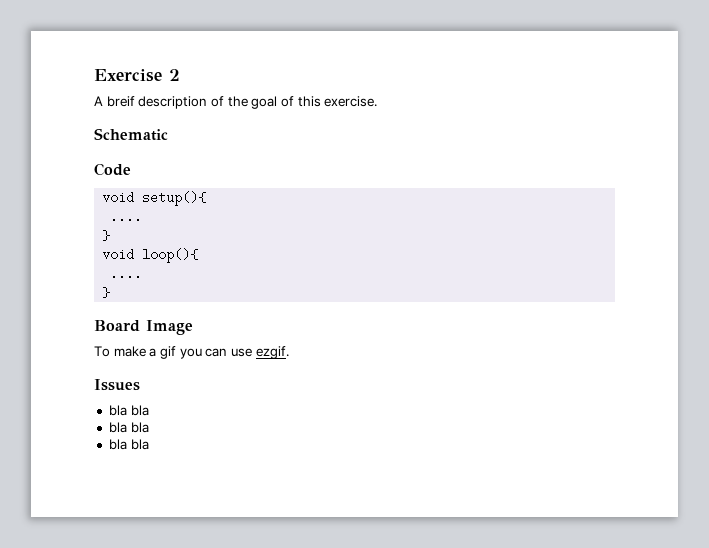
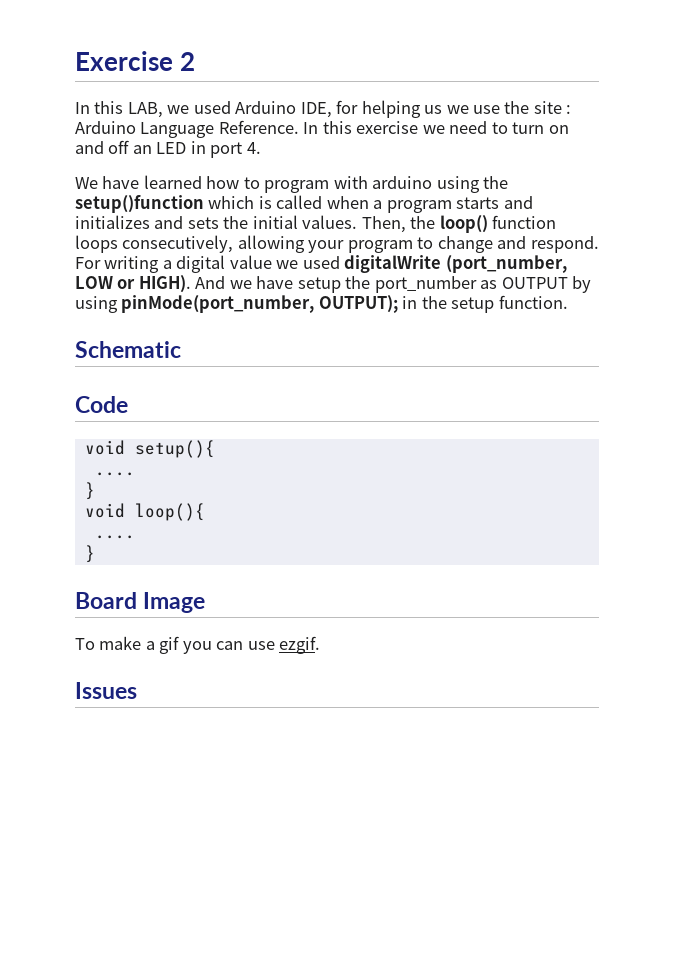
- A breif description of the goal of this exercise.
+ In this LAB, we used Arduino IDE, for helping us we use the site : Arduino Language Reference. In this exercise we need to turn on and off an LED in port 4.
+ We have learned how to program with arduino using the setup()function which is called when a program starts and initializes and sets the initial values. Then, the loop() function loops consecutively, allowing your program to change and respond. For writing a digital value we used digitalWrite (port_number, LOW or HIGH). And we have setup the port_number as OUTPUT by using pinMode(port_number, OUTPUT); in the setup function.
  Issues
- bla bla
- bla bla
- bla bla

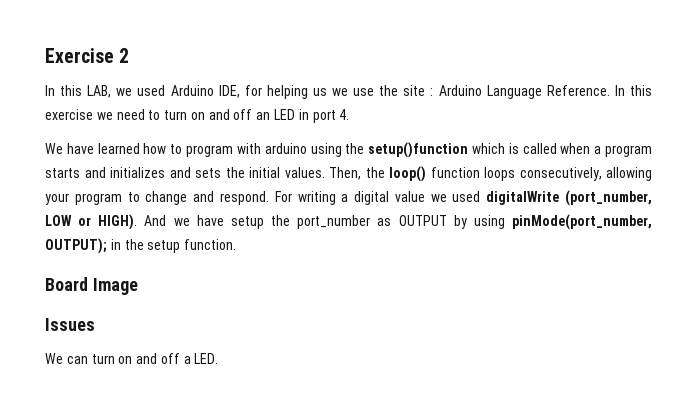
- Schematic
- Code
- void setup(){
- ....
- }
- void loop(){
- ....
- }
  Board Image
- To make a gif you can use ezgif.
  Issues
+ We can turn on and off a LED.

